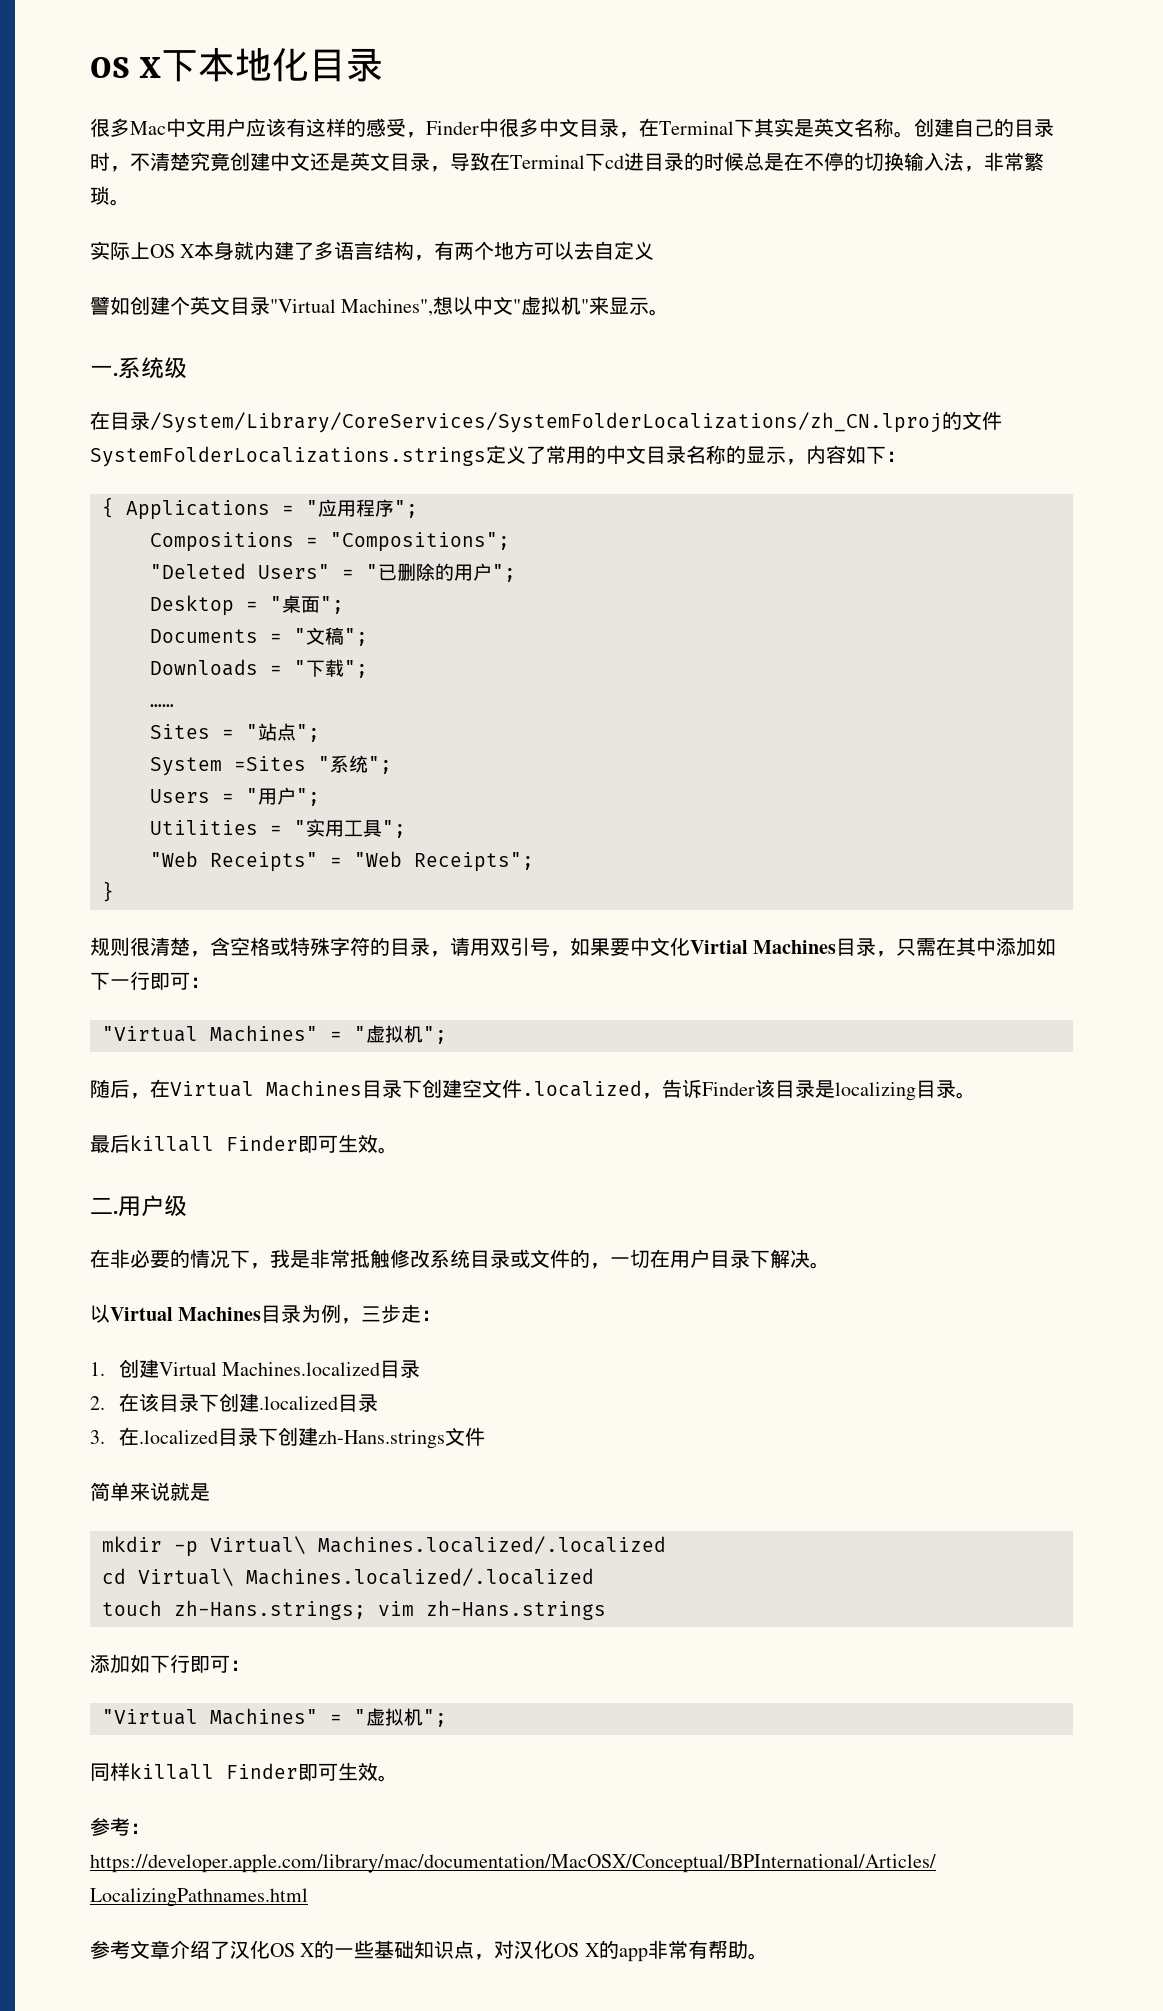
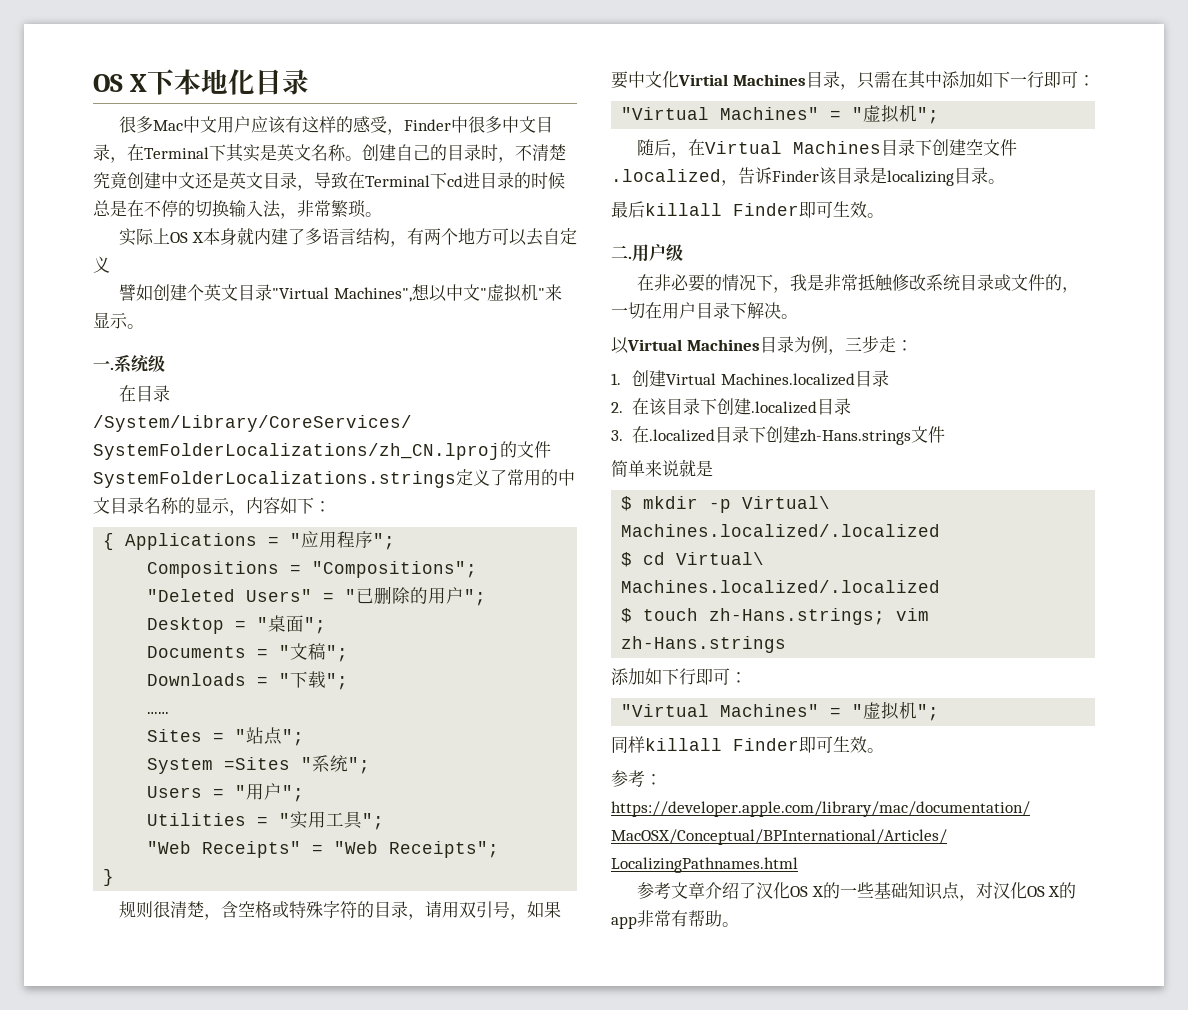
- mkdir -p Virtual\ Machines.localized/.localized
+ $ mkdir -p Virtual\ Machines.localized/.localized
- cd Virtual\ Machines.localized/.localized
+ $ cd Virtual\ Machines.localized/.localized
- touch zh-Hans.strings; vim zh-Hans.strings
+ $ touch zh-Hans.strings; vim zh-Hans.strings

